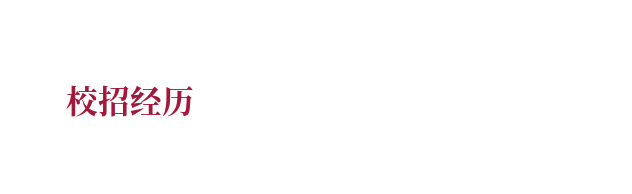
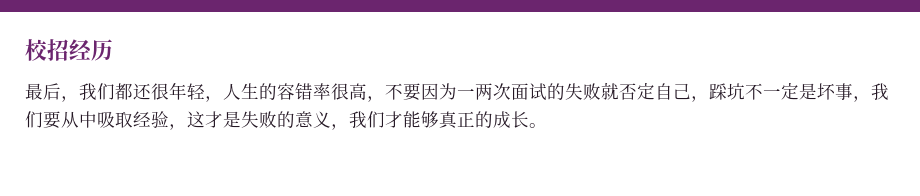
+ 最后，我们都还很年轻，人生的容错率很高，不要因为一两次面试的失败就否定自己，踩坑不一定是坏事，我们要从中吸取经验，这才是失败的意义，我们才能够真正的成长。

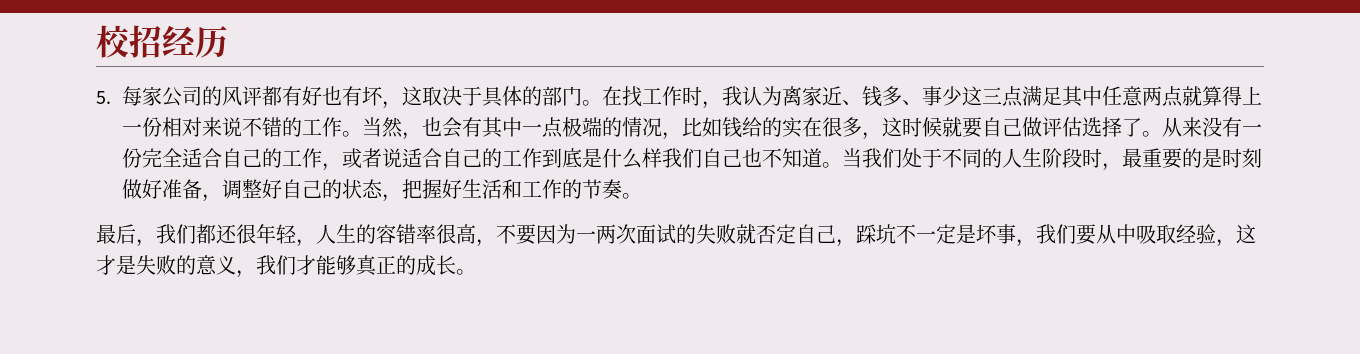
+ 5.每家公司的风评都有好也有坏，这取决于具体的部门。在找工作时，我认为离家近、钱多、事少这三点满足其中任意两点就算得上一份相对来说不错的工作。当然，也会有其中一点极端的情况，比如钱给的实在很多，这时候就要自己做评估选择了。从来没有一份完全适合自己的工作，或者说适合自己的工作到底是什么样我们自己也不知道。当我们处于不同的人生阶段时，最重要的是时刻做好准备，调整好自己的状态，把握好生活和工作的节奏。

